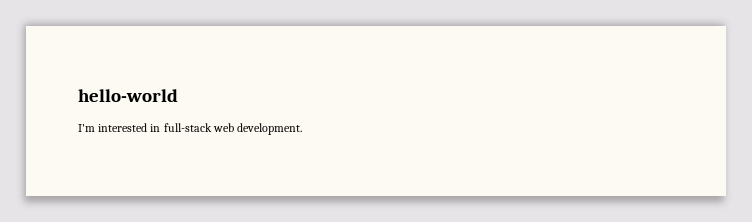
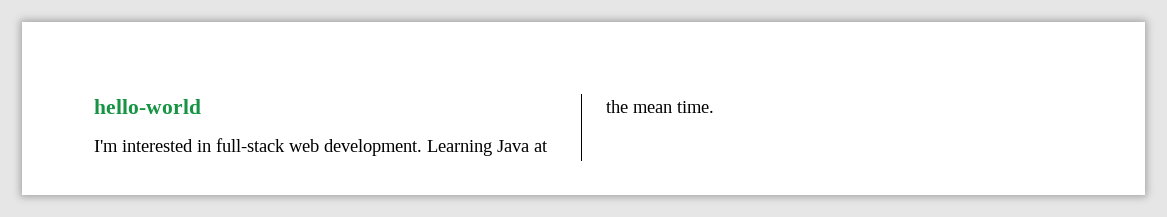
+ Learning Java at the mean time.

